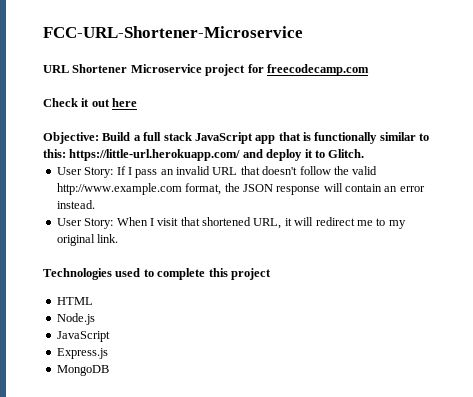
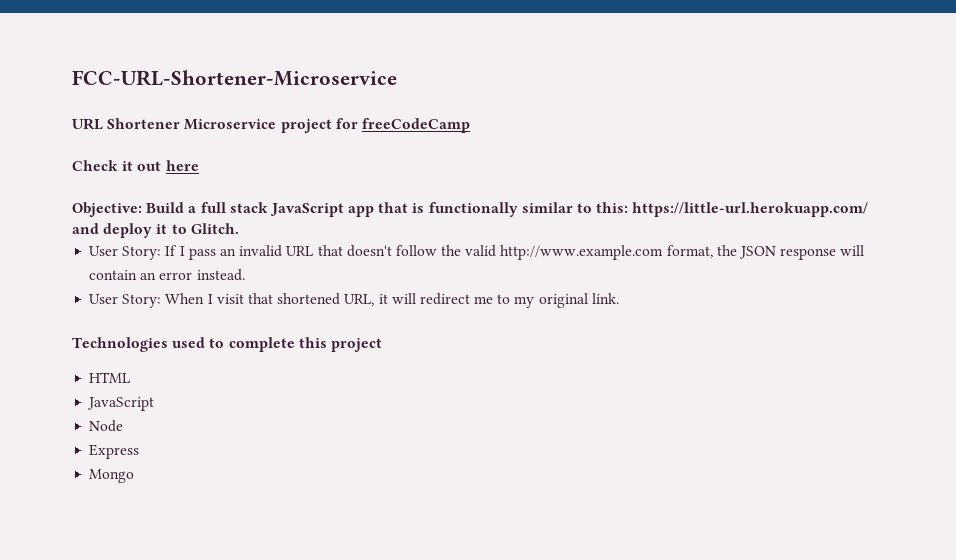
- URL Shortener Microservice project for freecodecamp.com
+ URL Shortener Microservice project for freeCodeCamp
- Node.js
- Express.js
- MongoDB
+ Node
+ Express
+ Mongo

